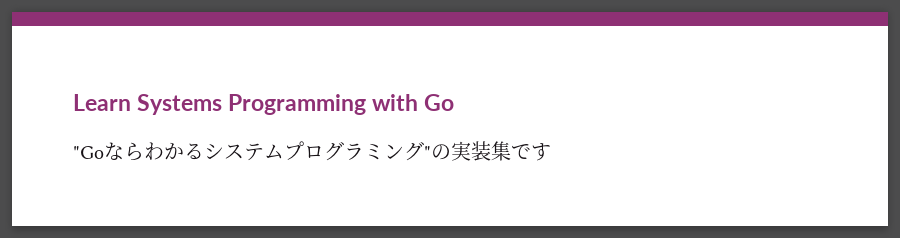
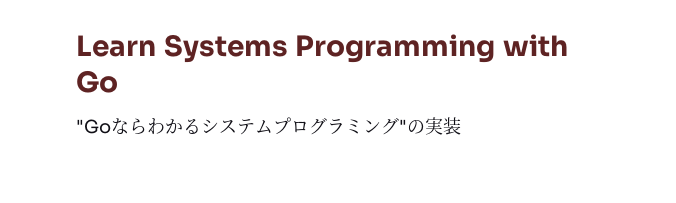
- "Goならわかるシステムプログラミング"の実装集です
+ "Goならわかるシステムプログラミング"の実装

